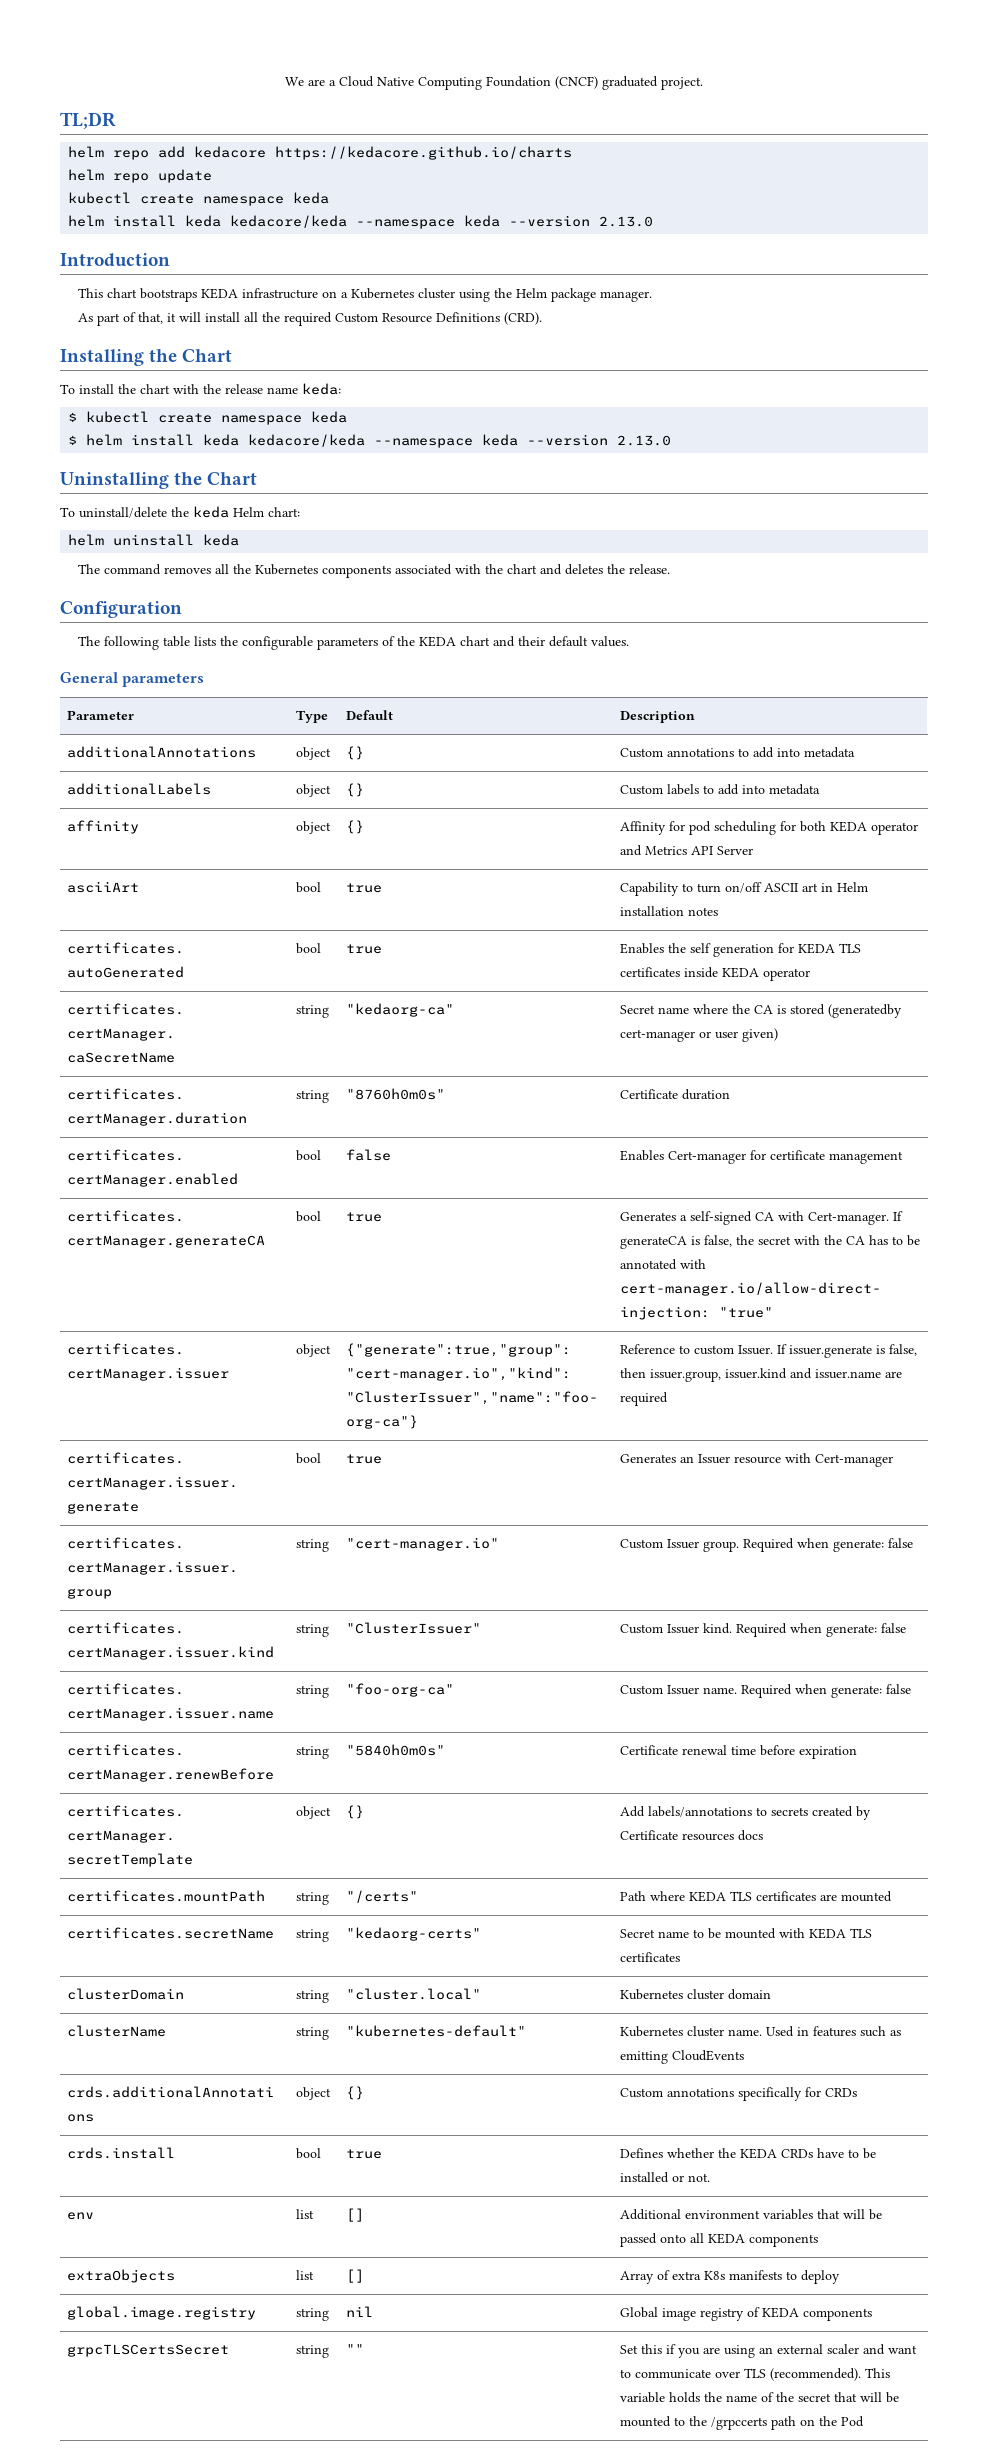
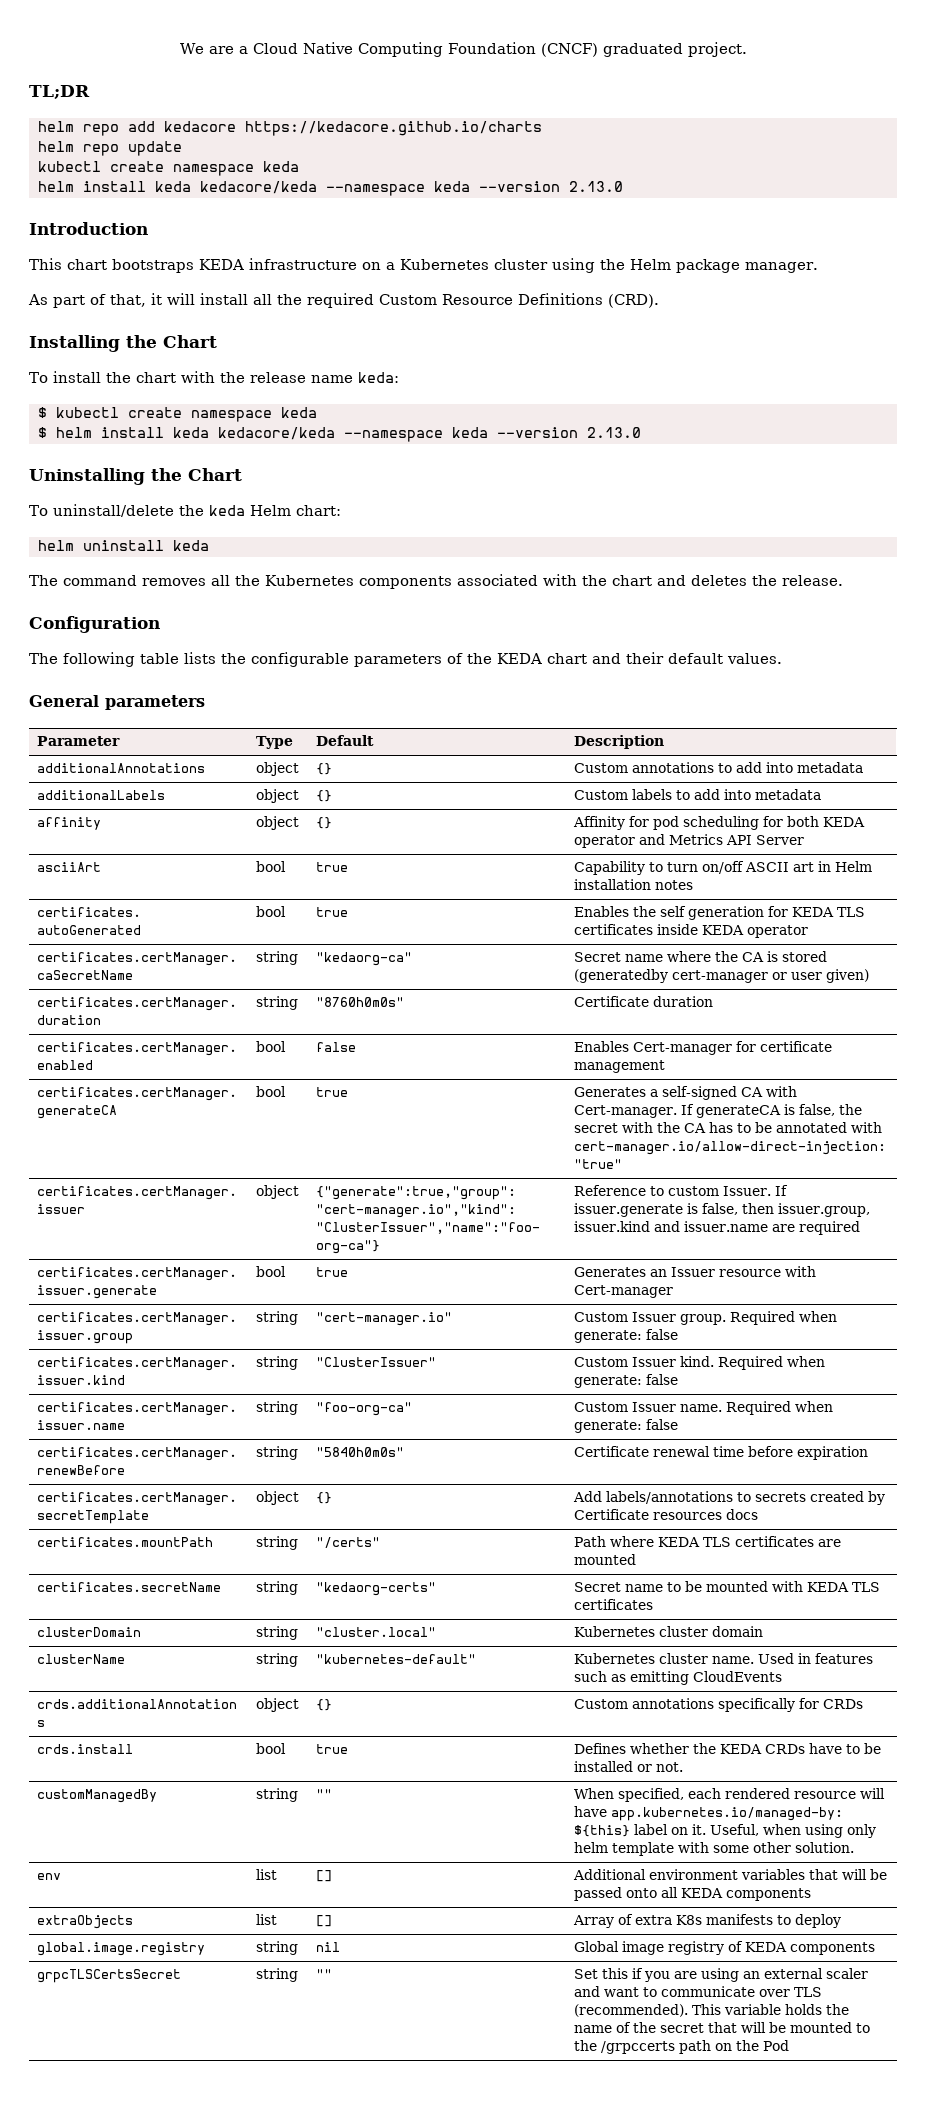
+ customManagedBy | string | "" | When specified, each rendered resource will have app.kubernetes.io/managed-by: ${this} label on it. Useful, when using only helm template with some other solution.

